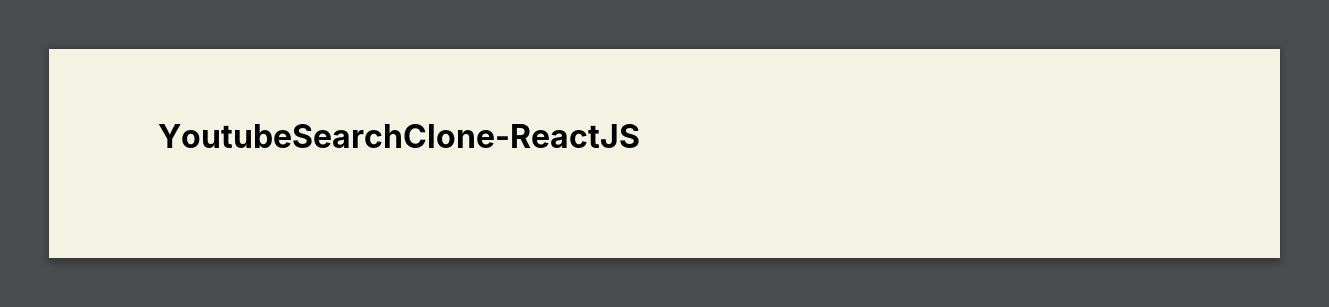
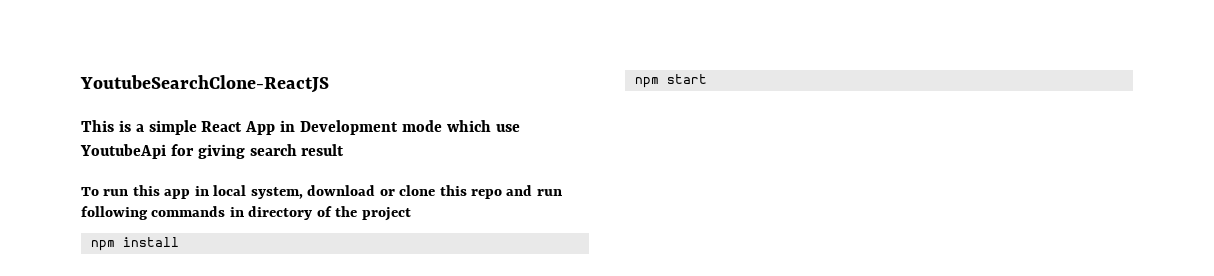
+ This is a simple React App in Development mode which use YoutubeApi for giving search result
+ To run this app in local system, download or clone this repo and run following commands in directory of the project
+ npm install
+ npm start

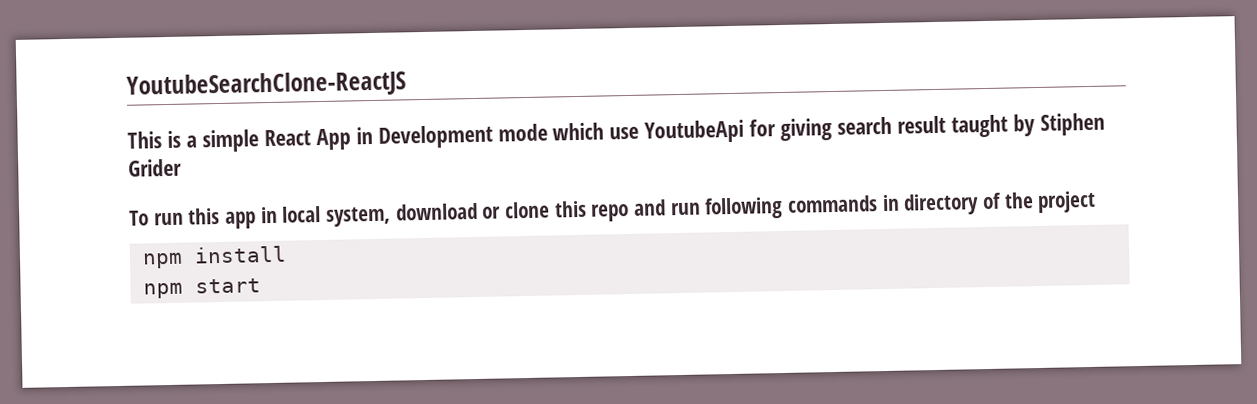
- This is a simple React App in Development mode which use YoutubeApi for giving search result
+ This is a simple React App in Development mode which use YoutubeApi for giving search result taught by Stiphen Grider

